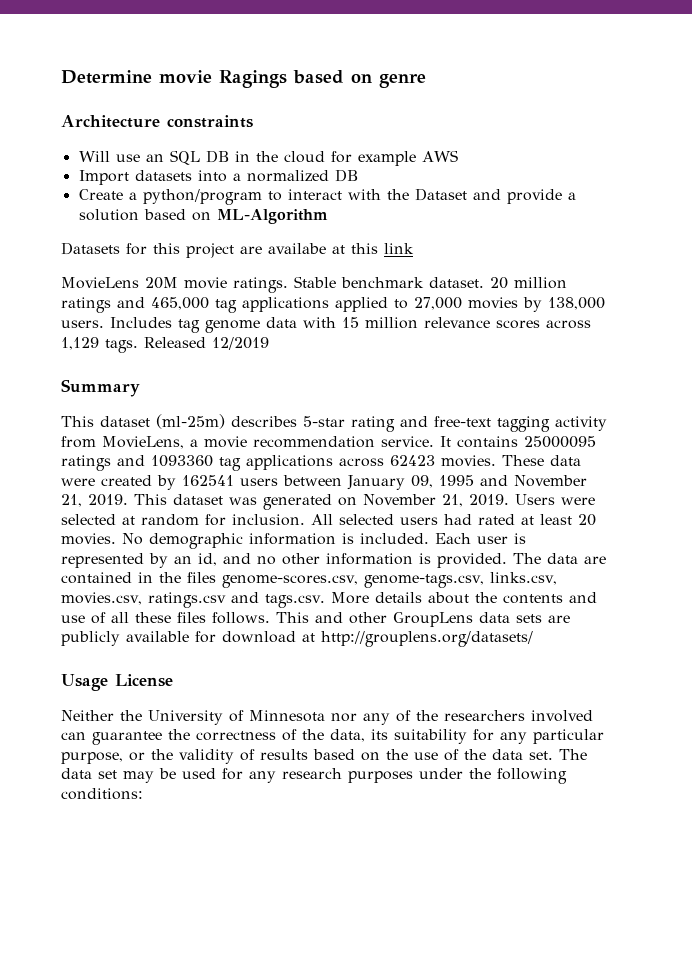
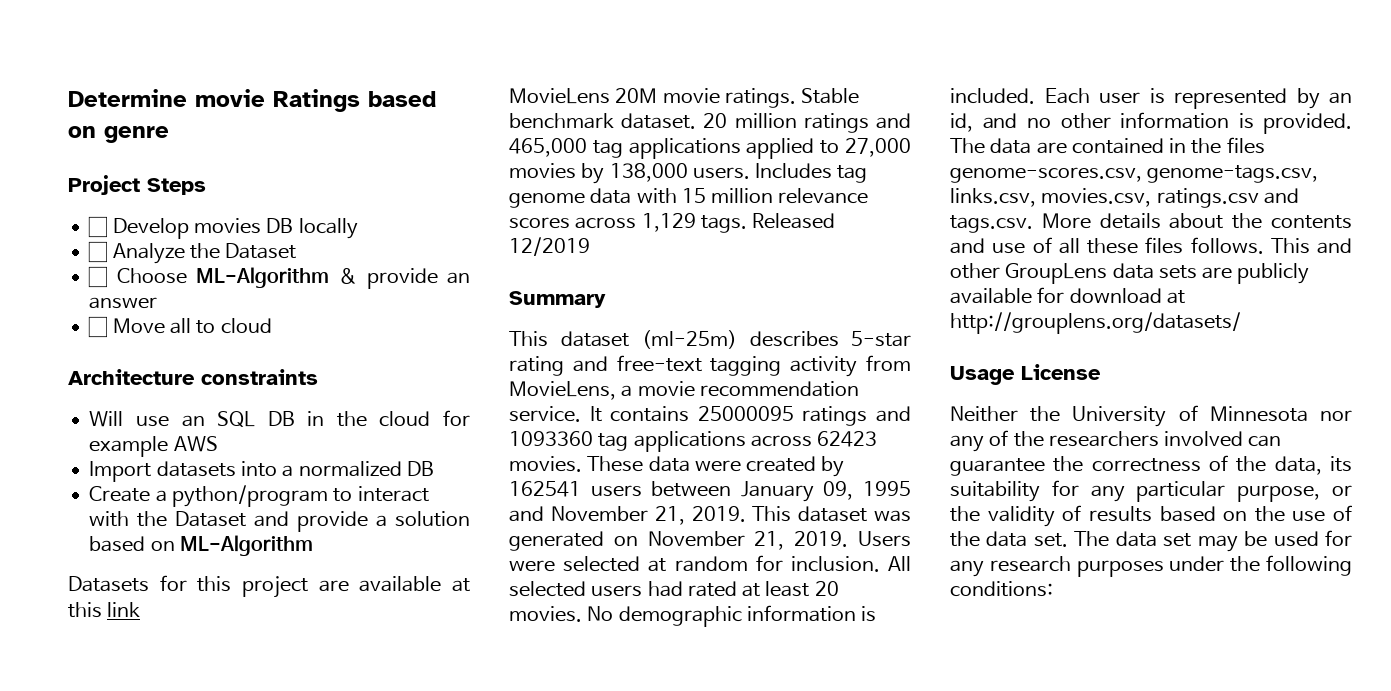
- Determine movie Ragings based on genre
+ Determine movie Ratings based on genre
+ Project Steps
+ ☐ Develop movies DB locally
+ ☐ Analyze the Dataset
+ ☐ Choose ML-Algorithm & provide an answer
+ ☐ Move all to cloud
- Datasets for this project are availabe at this link
+ Datasets for this project are available at this link

